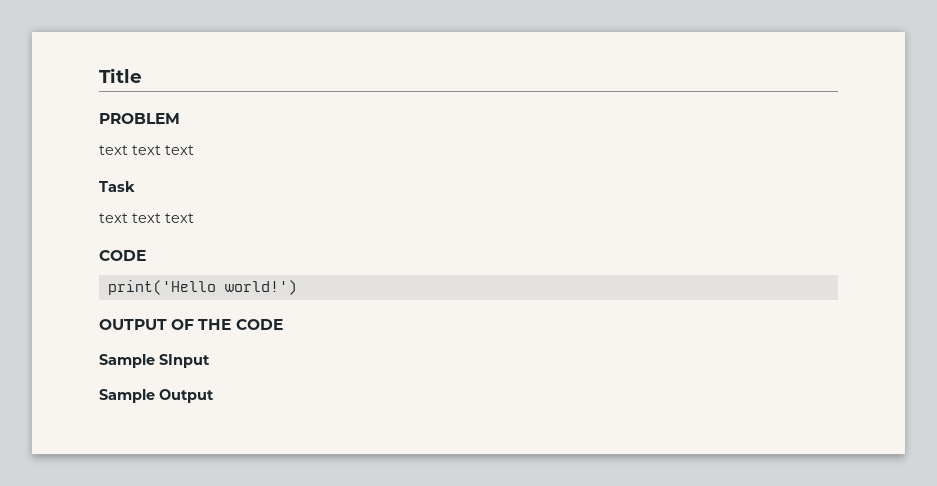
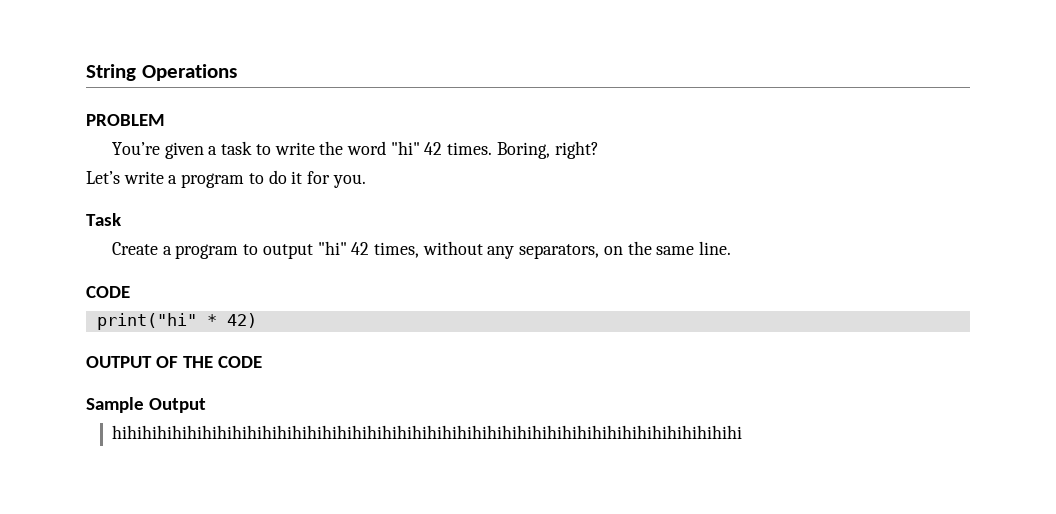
- Title
+ String Operations
  PROBLEM
- text text text
+ You’re given a task to write the word "hi" 42 times. Boring, right?
+ Let’s write a program to do it for you.
  Task
- text text text
+ Create a program to output "hi" 42 times, without any separators, on the same line.
  CODE
- print('Hello world!')
+ print("hi" * 42)
- Sample SInput
  Sample Output
+ hihihihihihihihihihihihihihihihihihihihihihihihihihihihihihihihihihihihihihihihihihi

